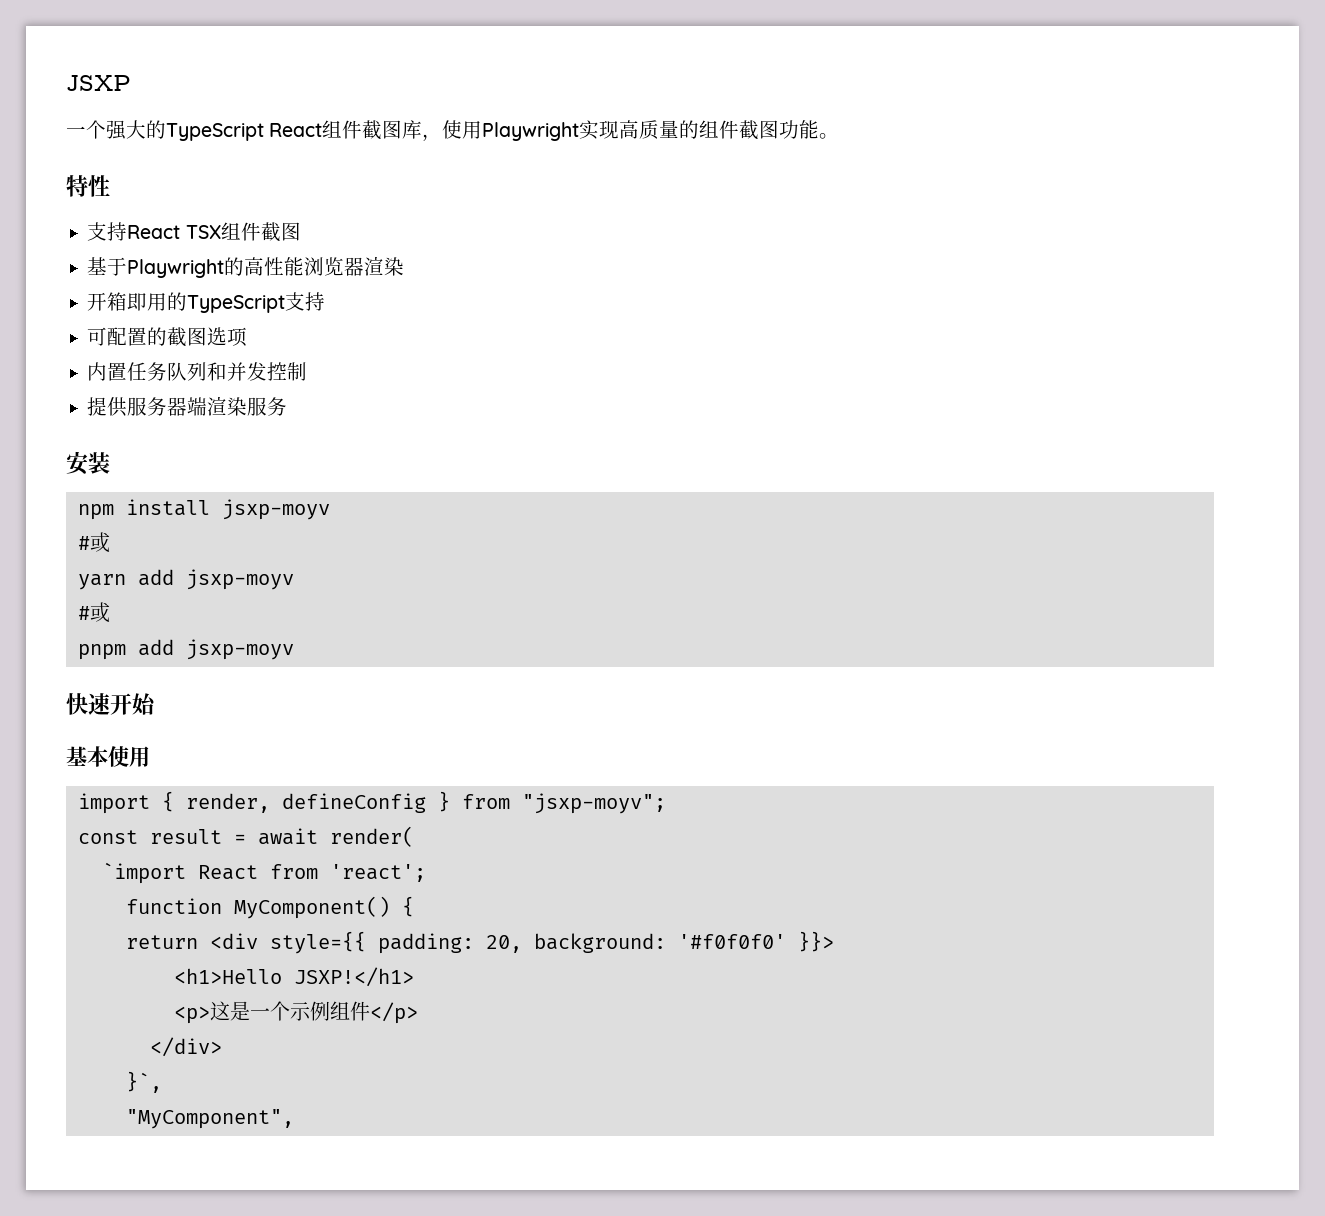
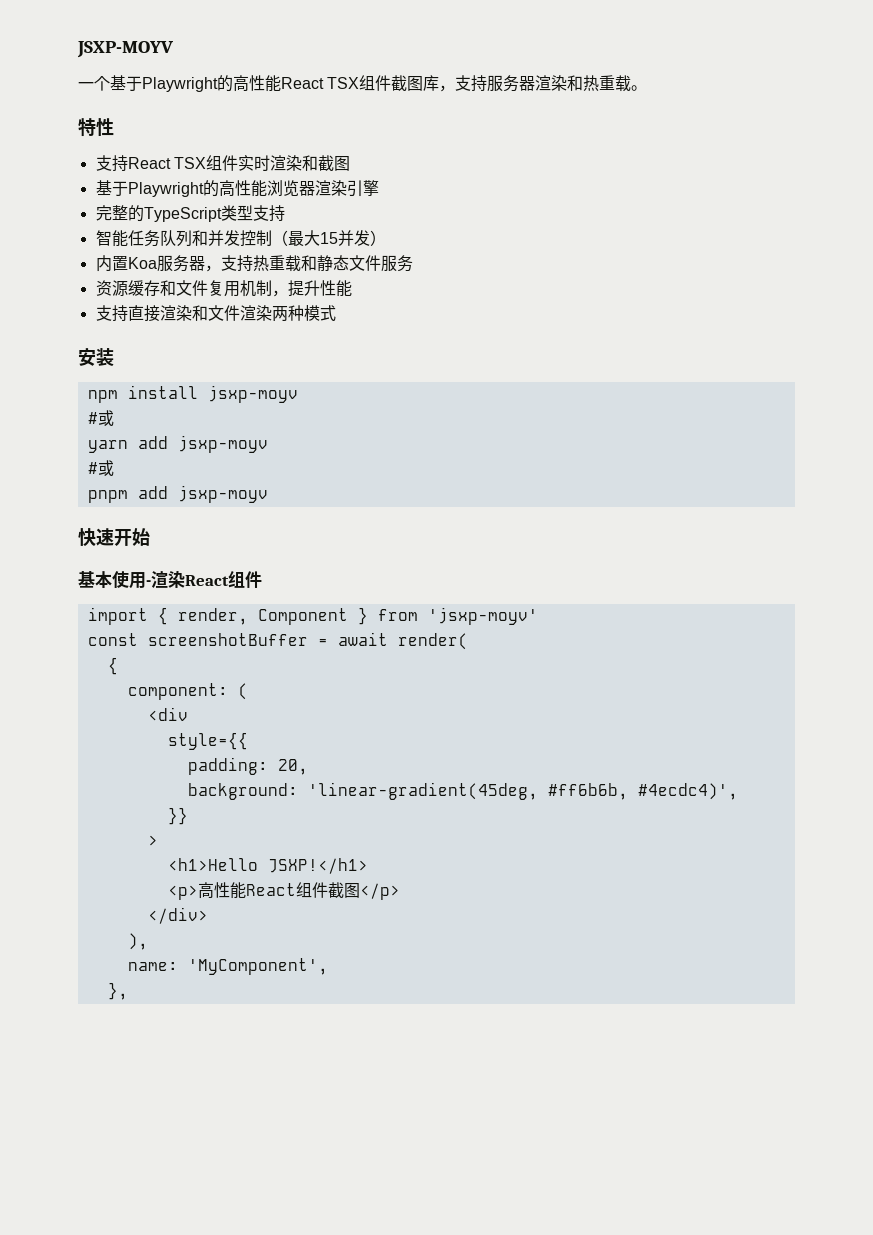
- JSXP
- 一个强大的TypeScript React组件截图库，使用Playwright实现高质量的组件截图功能。
+ JSXP-MOYV
+ 一个基于Playwright的高性能React TSX组件截图库，支持服务器渲染和热重载。
- 支持React TSX组件截图
+ 支持React TSX组件实时渲染和截图
- 基于Playwright的高性能浏览器渲染
- 开箱即用的TypeScript支持
- 可配置的截图选项
- 内置任务队列和并发控制
- 提供服务器端渲染服务
+ 基于Playwright的高性能浏览器渲染引擎
+ 完整的TypeScript类型支持
+ 智能任务队列和并发控制（最大15并发）
+ 内置Koa服务器，支持热重载和静态文件服务
+ 资源缓存和文件复用机制，提升性能
+ 支持直接渲染和文件渲染两种模式
- 基本使用
+ 基本使用-渲染React组件
- import { render, defineConfig } from "jsxp-moyv";
+ import { render, Component } from 'jsxp-moyv'
- const result = await render(
- `import React from 'react';
- function MyComponent() {
+ const screenshotBuffer = await render(
+ {
- return <div style={{ padding: 20, background: '#f0f0f0' }}>
+ component: (
+ <div
+ style={{
+ padding: 20,
+ background: 'linear-gradient(45deg, #ff6b6b, #4ecdc4)',
+ }}
+ >
  <h1>Hello JSXP!</h1>
- <p>这是一个示例组件</p>
+ <p>高性能React组件截图</p>
  </div>
- }`,
- "MyComponent",
+ ),
+ name: 'MyComponent',
+ },

